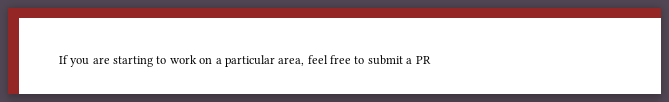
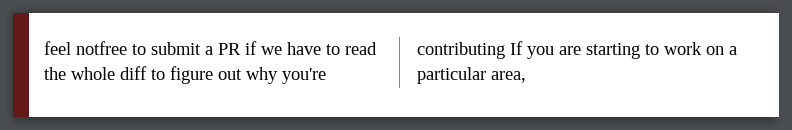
- If you are starting to work on a particular area, feel free to submit a PR
+ feel notfree to submit a PR if we have to read the whole diff to figure out why you're contributing If you are starting to work on a particular area,

